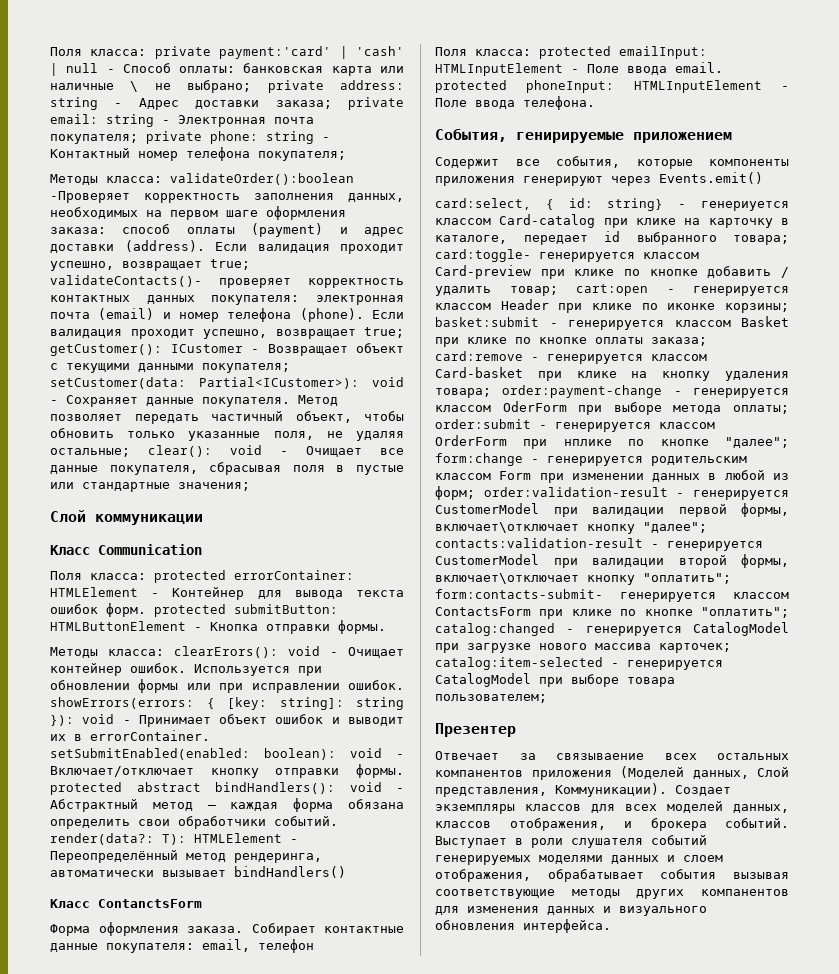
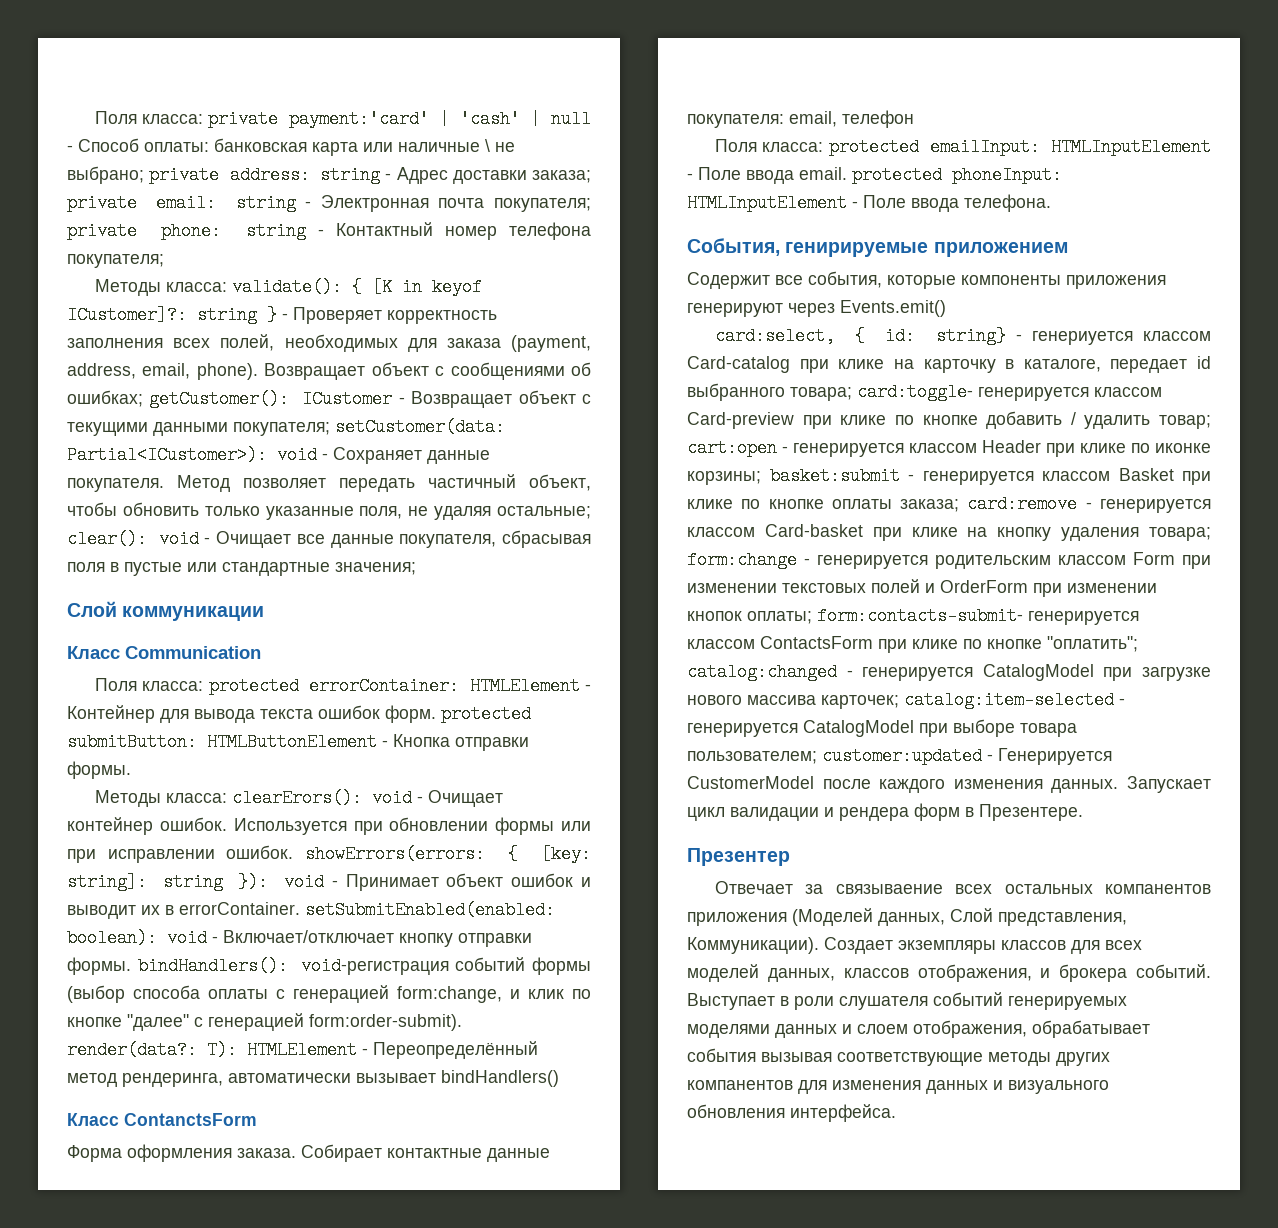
- Методы класса: validateOrder():boolean -Проверяет корректность заполнения данных, необходимых на первом шаге оформления заказа: способ оплаты (payment) и адрес доставки (address). Если валидация проходит успешно, возвращает true; validateContacts()- проверяет корректность контактных данных покупателя: электронная почта (email) и номер телефона (phone). Если валидация проходит успешно, возвращает true; getCustomer(): ICustomer - Возвращает объект с текущими данными покупателя; setCustomer(data: Partial<ICustomer>): void - Сохраняет данные покупателя.
+ Методы класса: validate(): { [K in keyof ICustomer]?: string } - Проверяет корректность заполнения всех полей, необходимых для заказа (payment, address, email, phone). Возвращает объект с сообщениями об ошибках; getCustomer(): ICustomer - Возвращает объект с текущими данными покупателя; setCustomer(data: Partial<ICustomer>): void - Сохраняет данные покупателя.
- Используется при обновлении формы или при исправлении ошибок. showErrors(errors: { [key: string]: string }): void - Принимает объект ошибок и выводит их в errorContainer. setSubmitEnabled(enabled: boolean): void - Включает/отключает кнопку отправки формы. protected abstract bindHandlers(): void - Абстрактный метод — каждая форма обязана определить свои обработчики событий. render(data?: T): HTMLElement - Переопределённый метод рендеринга, автоматически вызывает bindHandlers()
+ Используется при обновлении формы или при исправлении ошибок. showErrors(errors: { [key: string]: string }): void - Принимает объект ошибок и выводит их в errorContainer. setSubmitEnabled(enabled: boolean): void - Включает/отключает кнопку отправки формы. bindHandlers(): void-регистрация событий формы (выбор способа оплаты с генерацией form:change, и клик по кнопке "далее" с генерацией form:order-submit). render(data?: T): HTMLElement - Переопределённый метод рендеринга, автоматически вызывает bindHandlers()
- order:payment-change - генерируется классом OderForm при выборе метода оплаты; order:submit - генерируется классом OrderForm при нплике по кнопке "далее";
- form:change - генерируется родительским классом Form при изменении данных в любой из форм; order:validation-result - генерируется CustomerModel при валидации первой формы, включает\отключает кнопку "далее"; contacts:validation-result - генерируется CustomerModel при валидации второй формы, включает\отключает кнопку "оплатить";
+ form:change - генерируется родительским классом Form при изменении текстовых полей и OrderForm при изменении кнопок оплаты;
+ customer:updated - Генерируется CustomerModel после каждого изменения данных. Запускает цикл валидации и рендера форм в Презентере.

